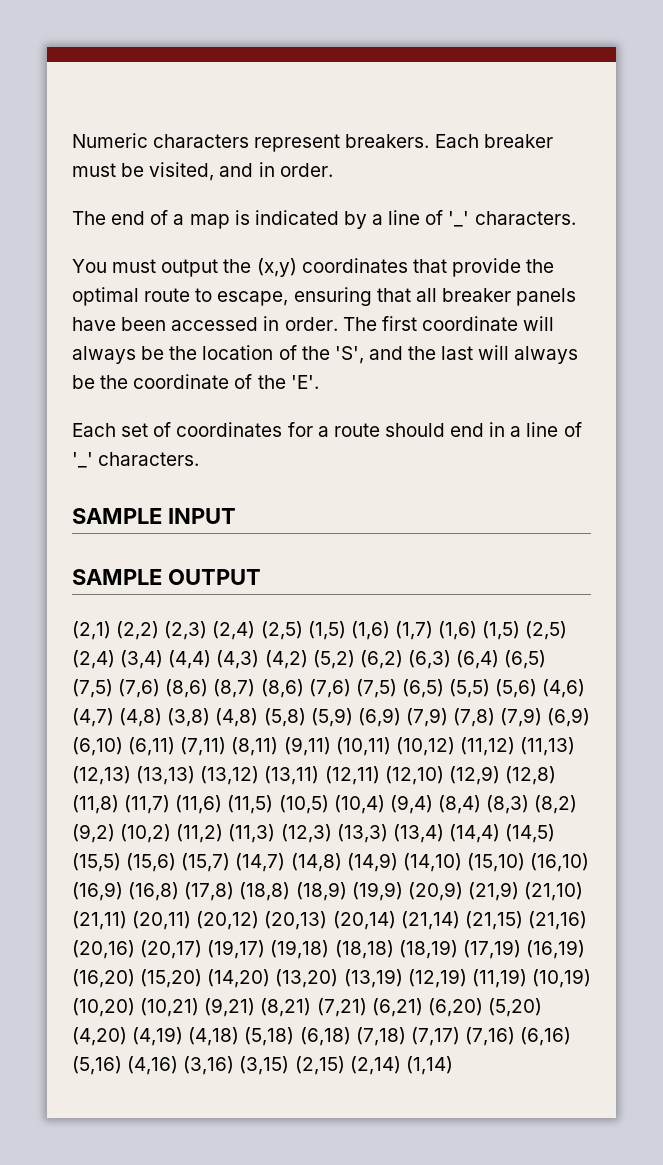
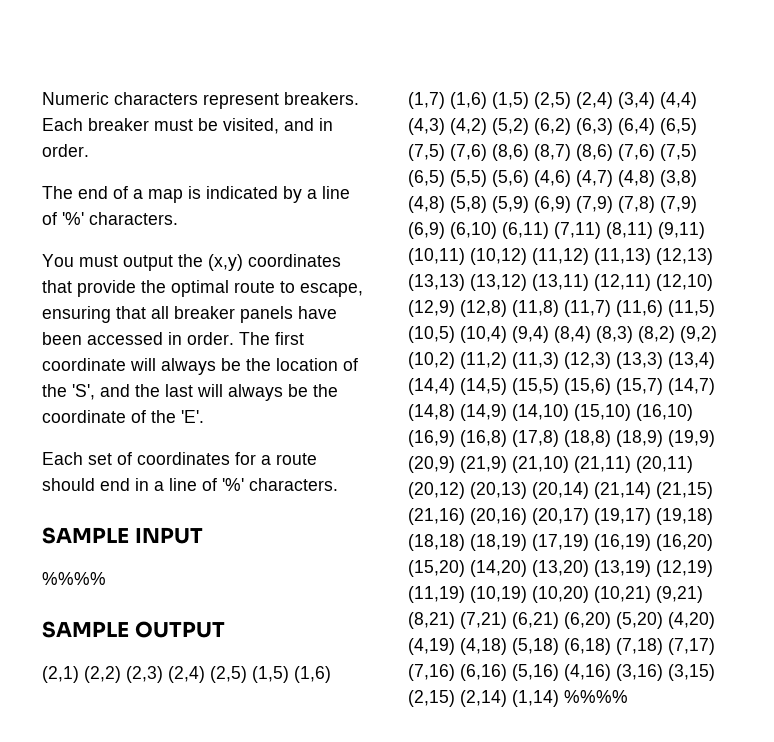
- The end of a map is indicated by a line of '_' characters.
+ The end of a map is indicated by a line of '%' characters.
- Each set of coordinates for a route should end in a line of '_' characters.
+ Each set of coordinates for a route should end in a line of '%' characters.
  SAMPLE INPUT
+ %%%%
- (2,1) (2,2) (2,3) (2,4) (2,5) (1,5) (1,6) (1,7) (1,6) (1,5) (2,5) (2,4) (3,4) (4,4) (4,3) (4,2) (5,2) (6,2) (6,3) (6,4) (6,5) (7,5) (7,6) (8,6) (8,7) (8,6) (7,6) (7,5) (6,5) (5,5) (5,6) (4,6) (4,7) (4,8) (3,8) (4,8) (5,8) (5,9) (6,9) (7,9) (7,8) (7,9) (6,9) (6,10) (6,11) (7,11) (8,11) (9,11) (10,11) (10,12) (11,12) (11,13) (12,13) (13,13) (13,12) (13,11) (12,11) (12,10) (12,9) (12,8) (11,8) (11,7) (11,6) (11,5) (10,5) (10,4) (9,4) (8,4) (8,3) (8,2) (9,2) (10,2) (11,2) (11,3) (12,3) (13,3) (13,4) (14,4) (14,5) (15,5) (15,6) (15,7) (14,7) (14,8) (14,9) (14,10) (15,10) (16,10) (16,9) (16,8) (17,8) (18,8) (18,9) (19,9) (20,9) (21,9) (21,10) (21,11) (20,11) (20,12) (20,13) (20,14) (21,14) (21,15) (21,16) (20,16) (20,17) (19,17) (19,18) (18,18) (18,19) (17,19) (16,19) (16,20) (15,20) (14,20) (13,20) (13,19) (12,19) (11,19) (10,19) (10,20) (10,21) (9,21) (8,21) (7,21) (6,21) (6,20) (5,20) (4,20) (4,19) (4,18) (5,18) (6,18) (7,18) (7,17) (7,16) (6,16) (5,16) (4,16) (3,16) (3,15) (2,15) (2,14) (1,14)
+ (2,1) (2,2) (2,3) (2,4) (2,5) (1,5) (1,6) (1,7) (1,6) (1,5) (2,5) (2,4) (3,4) (4,4) (4,3) (4,2) (5,2) (6,2) (6,3) (6,4) (6,5) (7,5) (7,6) (8,6) (8,7) (8,6) (7,6) (7,5) (6,5) (5,5) (5,6) (4,6) (4,7) (4,8) (3,8) (4,8) (5,8) (5,9) (6,9) (7,9) (7,8) (7,9) (6,9) (6,10) (6,11) (7,11) (8,11) (9,11) (10,11) (10,12) (11,12) (11,13) (12,13) (13,13) (13,12) (13,11) (12,11) (12,10) (12,9) (12,8) (11,8) (11,7) (11,6) (11,5) (10,5) (10,4) (9,4) (8,4) (8,3) (8,2) (9,2) (10,2) (11,2) (11,3) (12,3) (13,3) (13,4) (14,4) (14,5) (15,5) (15,6) (15,7) (14,7) (14,8) (14,9) (14,10) (15,10) (16,10) (16,9) (16,8) (17,8) (18,8) (18,9) (19,9) (20,9) (21,9) (21,10) (21,11) (20,11) (20,12) (20,13) (20,14) (21,14) (21,15) (21,16) (20,16) (20,17) (19,17) (19,18) (18,18) (18,19) (17,19) (16,19) (16,20) (15,20) (14,20) (13,20) (13,19) (12,19) (11,19) (10,19) (10,20) (10,21) (9,21) (8,21) (7,21) (6,21) (6,20) (5,20) (4,20) (4,19) (4,18) (5,18) (6,18) (7,18) (7,17) (7,16) (6,16) (5,16) (4,16) (3,16) (3,15) (2,15) (2,14) (1,14) %%%%

